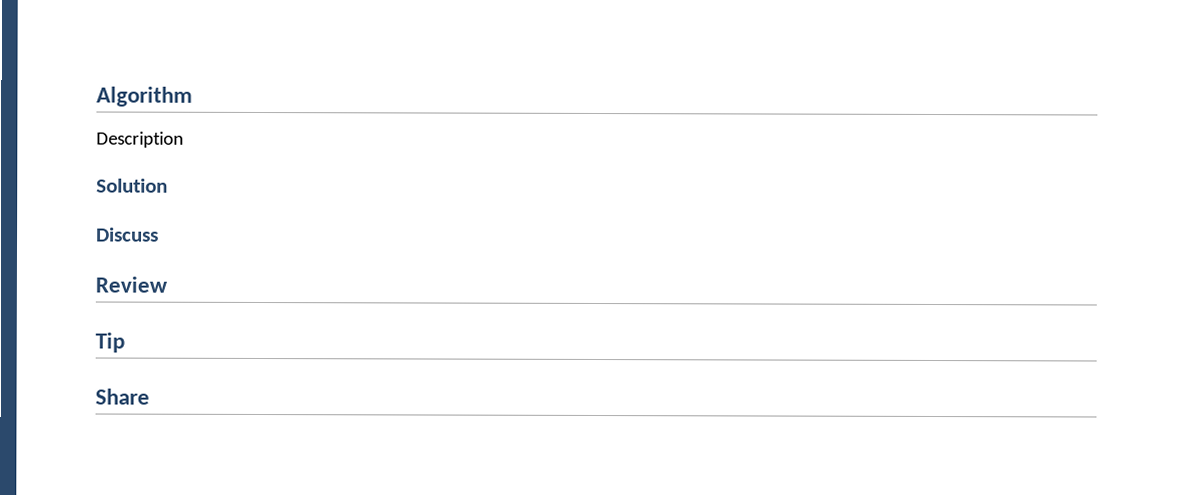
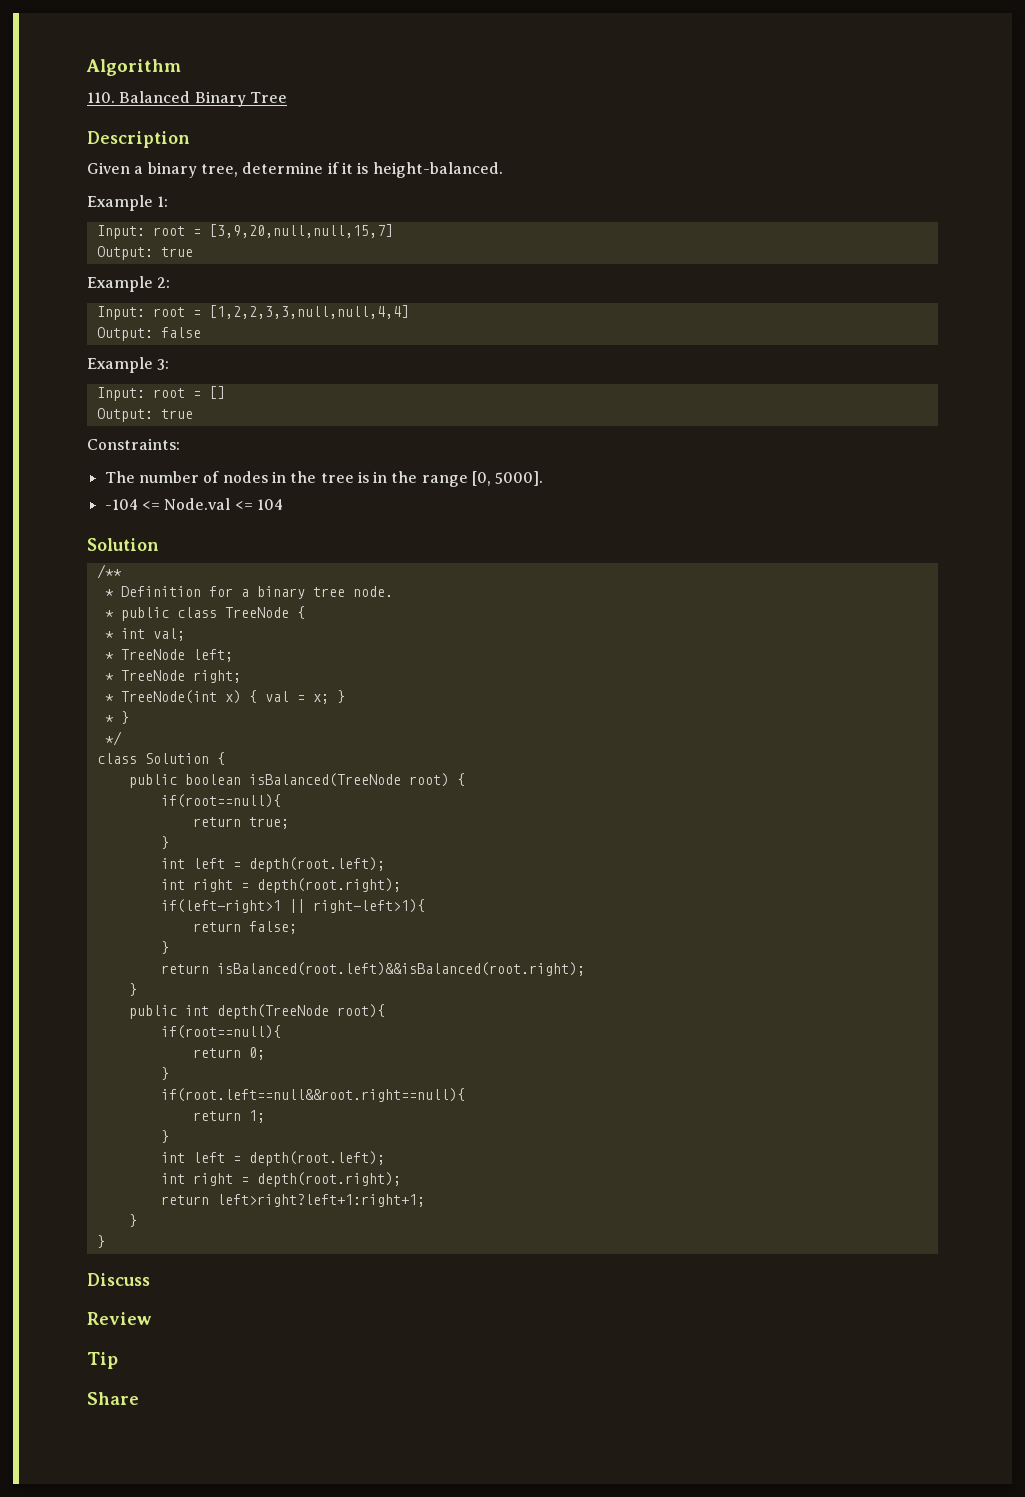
+ 110. Balanced Binary Tree
  Description
+ Given a binary tree, determine if it is height-balanced.
+ Example 1:
+ Input: root = [3,9,20,null,null,15,7]
+ Output: true
+ Example 2:
+ Input: root = [1,2,2,3,3,null,null,4,4]
+ Output: false
+ Example 3:
+ Input: root = []
+ Output: true
+ Constraints:
+ The number of nodes in the tree is in the range [0, 5000].
+ -104 <= Node.val <= 104
  Solution
+ /**
+ * Definition for a binary tree node.
+ * public class TreeNode {
+ * int val;
+ * TreeNode left;
+ * TreeNode right;
+ * TreeNode(int x) { val = x; }
+ * }
+ */
+ class Solution {
+ public boolean isBalanced(TreeNode root) {
+ if(root==null){
+ return true;
+ }
+ int left = depth(root.left);
+ int right = depth(root.right);
+ if(left-right>1 || right-left>1){
+ return false;
+ }
+ return isBalanced(root.left)&&isBalanced(root.right);
+ }
+ public int depth(TreeNode root){
+ if(root==null){
+ return 0;
+ }
+ if(root.left==null&&root.right==null){
+ return 1;
+ }
+ int left = depth(root.left);
+ int right = depth(root.right);
+ return left>right?left+1:right+1;
+ }
+ }

